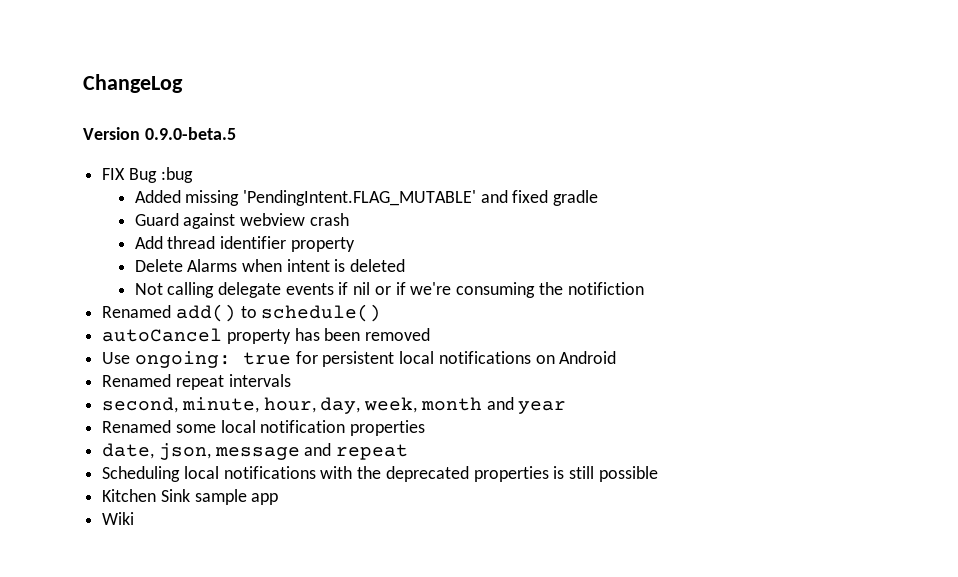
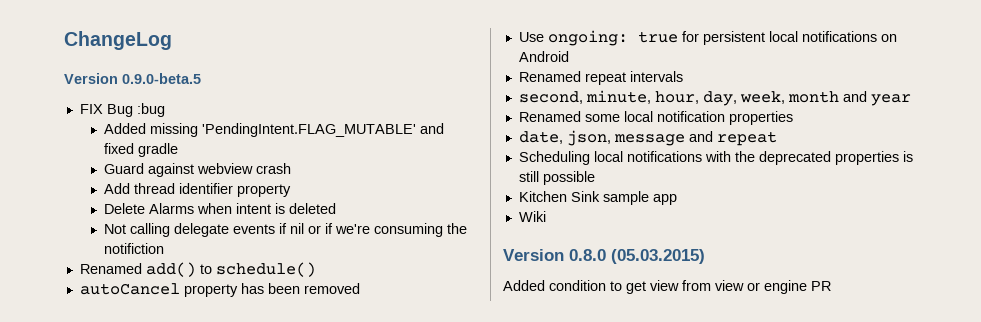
+ Version 0.8.0 (05.03.2015)
+ Added condition to get view from view or engine PR

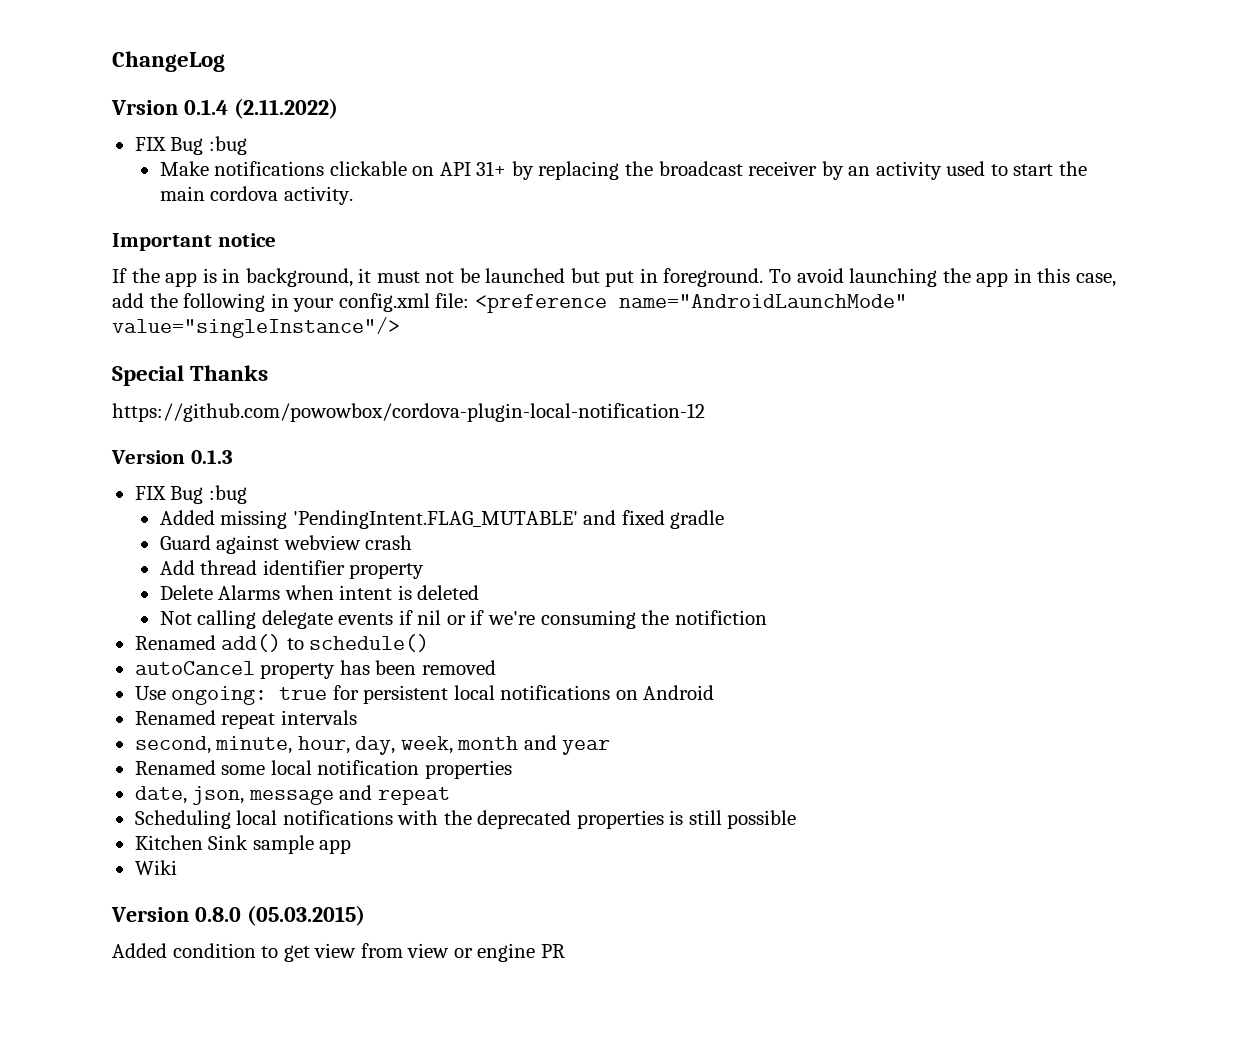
- Version 0.9.0-beta.5
+ Vrsion 0.1.4 (2.11.2022)
+ FIX Bug :bug
+ Make notifications clickable on API 31+ by replacing the broadcast receiver by an activity used to start the main cordova activity.
+ Important notice
+ If the app is in background, it must not be launched but put in foreground. To avoid launching the app in this case, add the following in your config.xml file: <preference name="AndroidLaunchMode" value="singleInstance"/>
+ Special Thanks
+ https://github.com/powowbox/cordova-plugin-local-notification-12
+ Version 0.1.3

